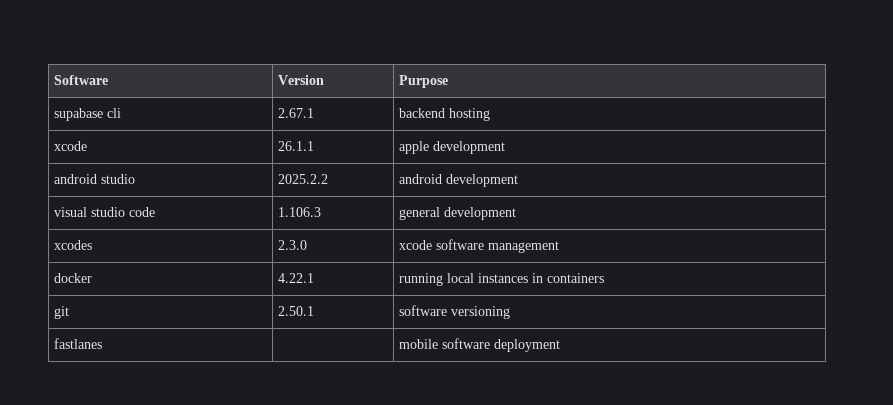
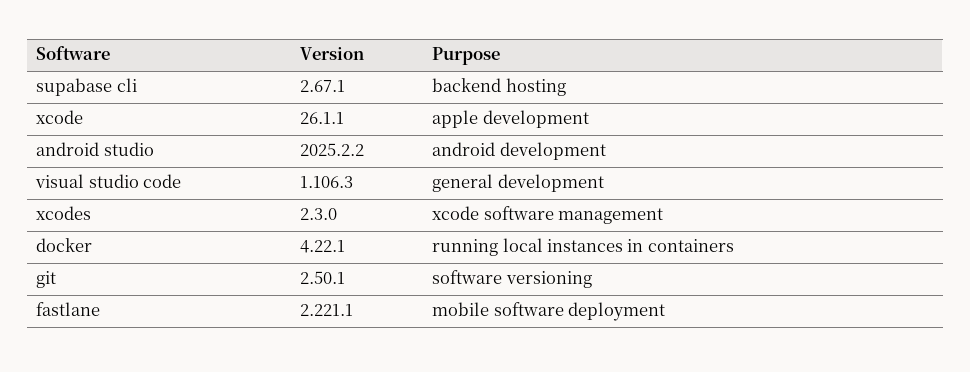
- fastlanes | | mobile software deployment
+ fastlane | 2.221.1 | mobile software deployment

